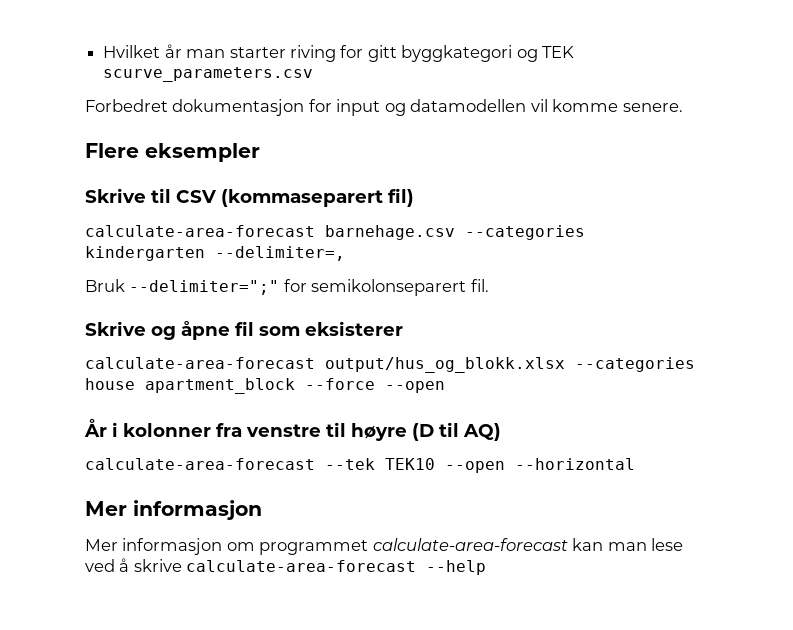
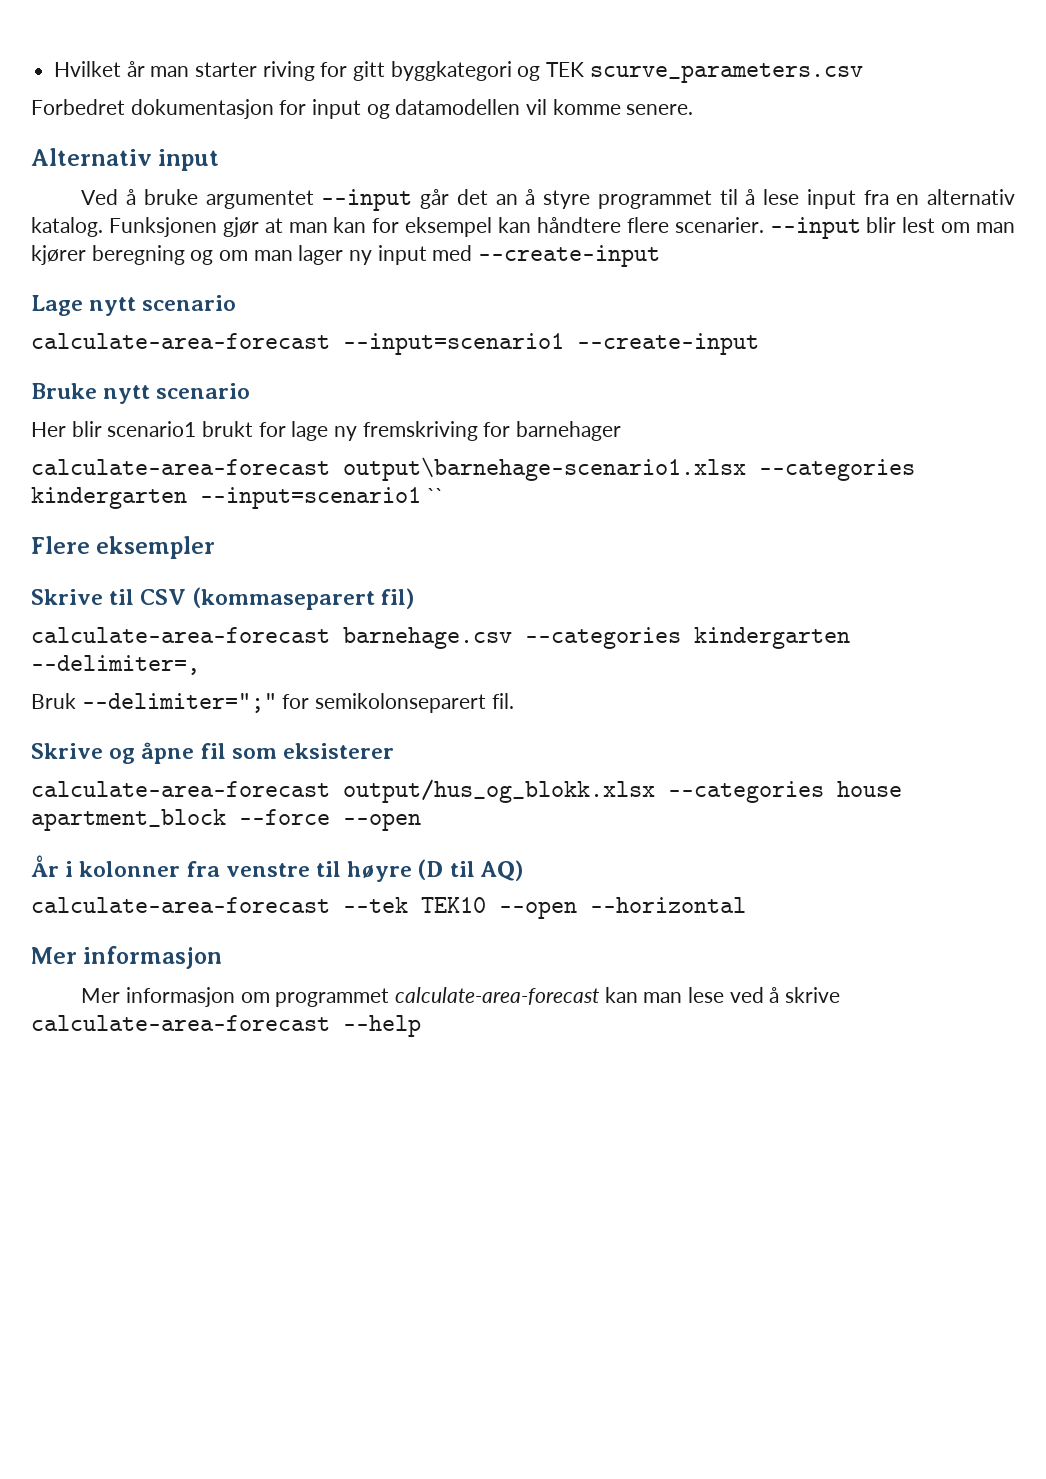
+ Alternativ input
+ Ved å bruke argumentet --input går det an å styre programmet til å lese input fra en alternativ katalog. Funksjonen gjør at man kan for eksempel kan håndtere flere scenarier. --input blir lest om man kjører beregning og om man lager ny input med --create-input
+ Lage nytt scenario
+ calculate-area-forecast --input=scenario1 --create-input
+ Bruke nytt scenario
+ Her blir scenario1 brukt for lage ny fremskriving for barnehager
+ calculate-area-forecast output\barnehage-scenario1.xlsx --categories kindergarten --input=scenario1 ``

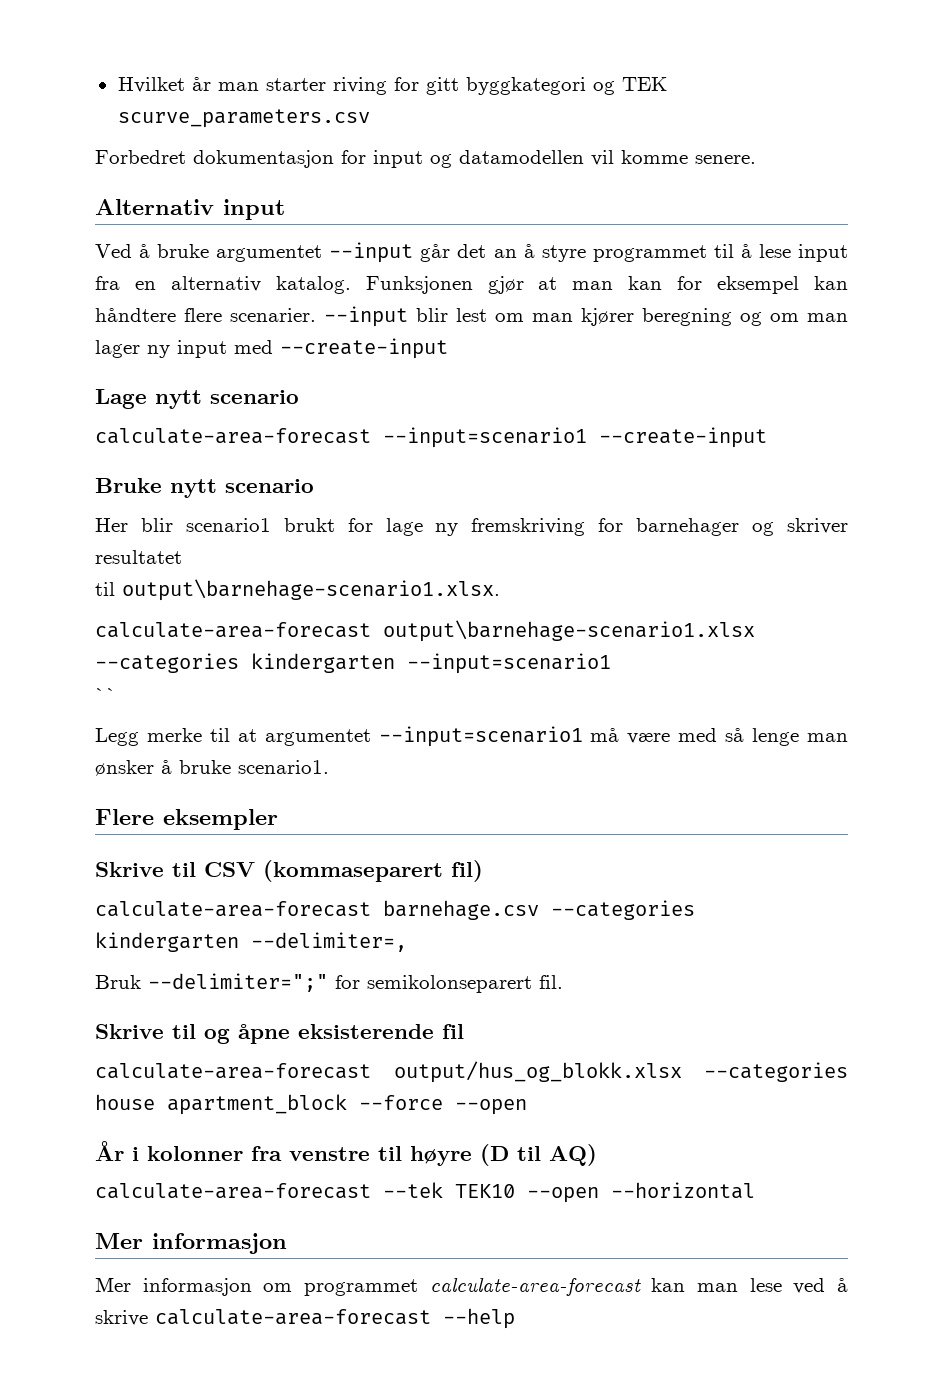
- Her blir scenario1 brukt for lage ny fremskriving for barnehager
+ Her blir scenario1 brukt for lage ny fremskriving for barnehager og skriver resultatet
+ til output\barnehage-scenario1.xlsx.
- calculate-area-forecast output\barnehage-scenario1.xlsx --categories kindergarten --input=scenario1 ``
+ calculate-area-forecast output\barnehage-scenario1.xlsx --categories kindergarten --input=scenario1
+ ``
+ Legg merke til at argumentet --input=scenario1 må være med så lenge man ønsker å bruke scenario1.
- Skrive og åpne fil som eksisterer
+ Skrive til og åpne eksisterende fil

